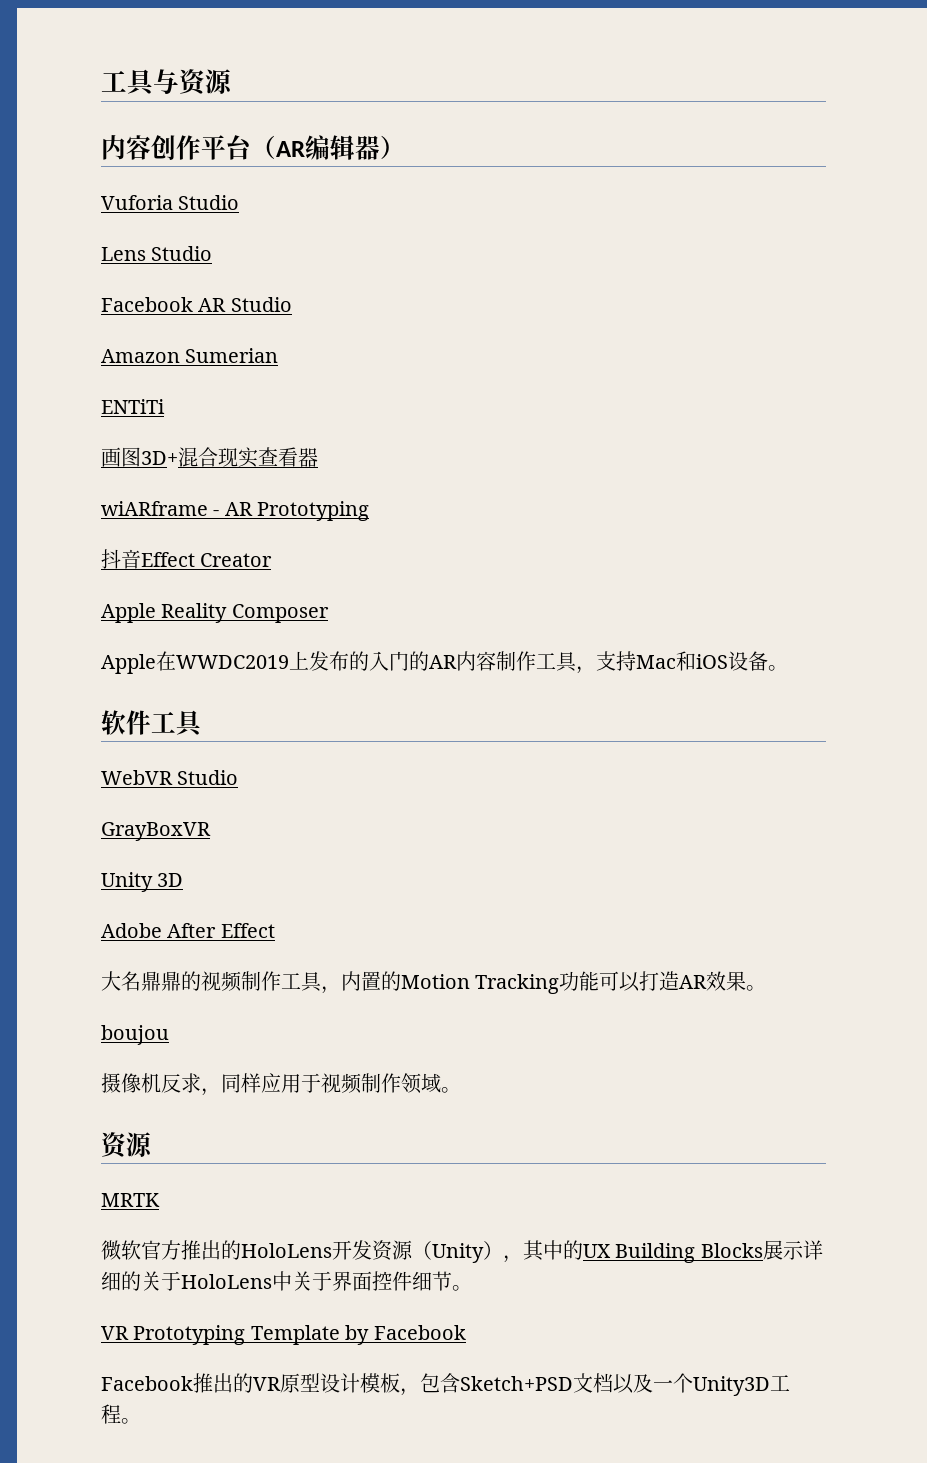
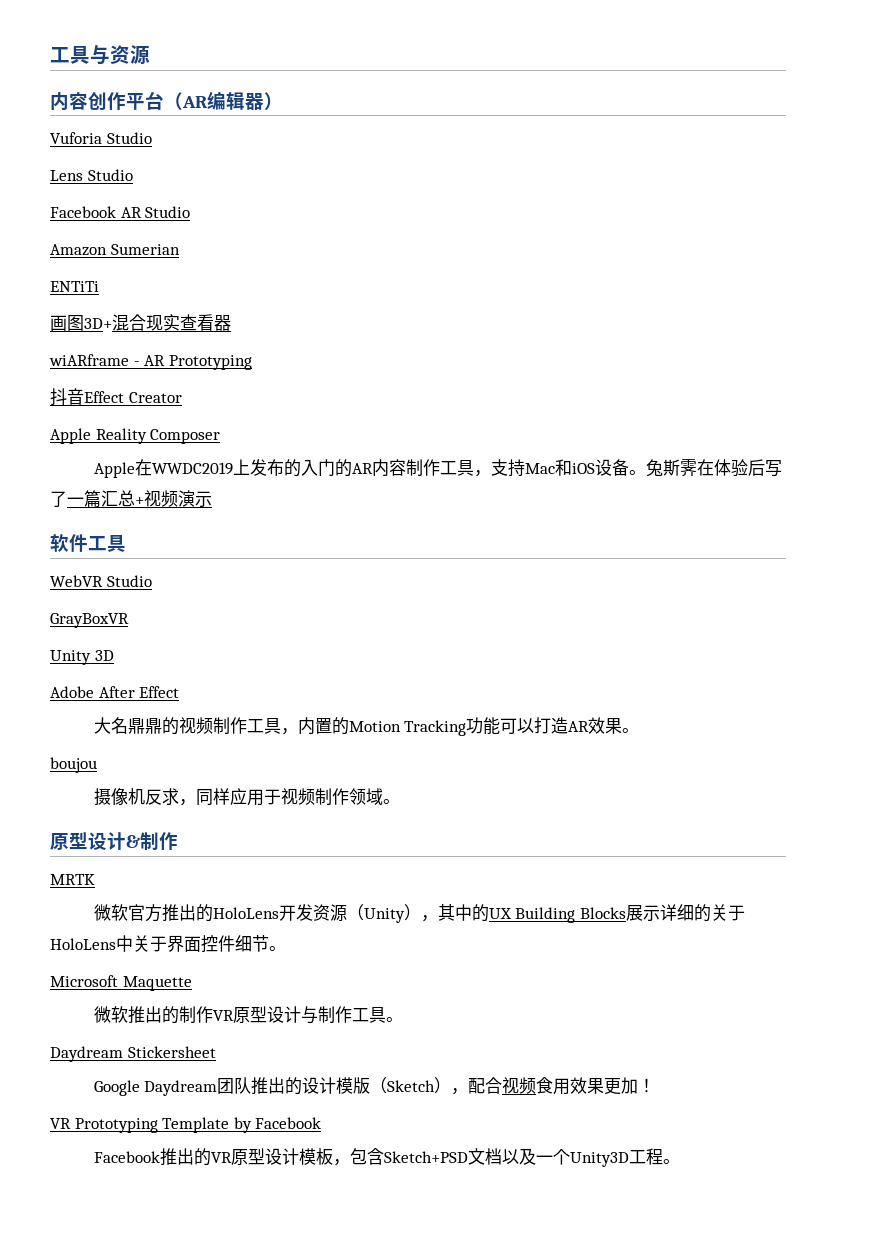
+ 兔斯霁在体验后写了一篇汇总+视频演示
  摄像机反求，同样应用于视频制作领域。
- 资源
+ 原型设计&制作
+ Microsoft Maquette
+ 微软推出的制作VR原型设计与制作工具。
+ Daydream Stickersheet
+ Google Daydream团队推出的设计模版（Sketch），配合视频食用效果更加！

